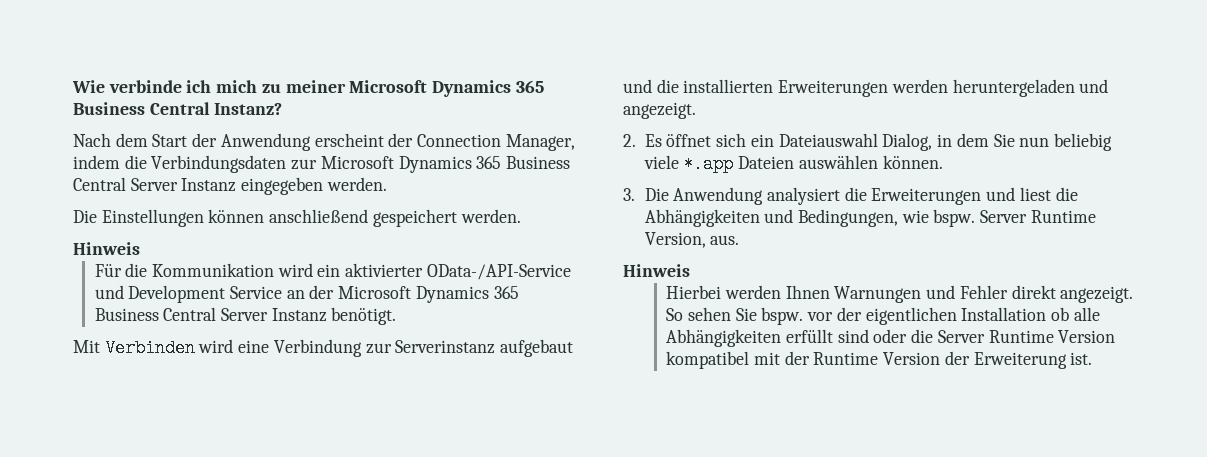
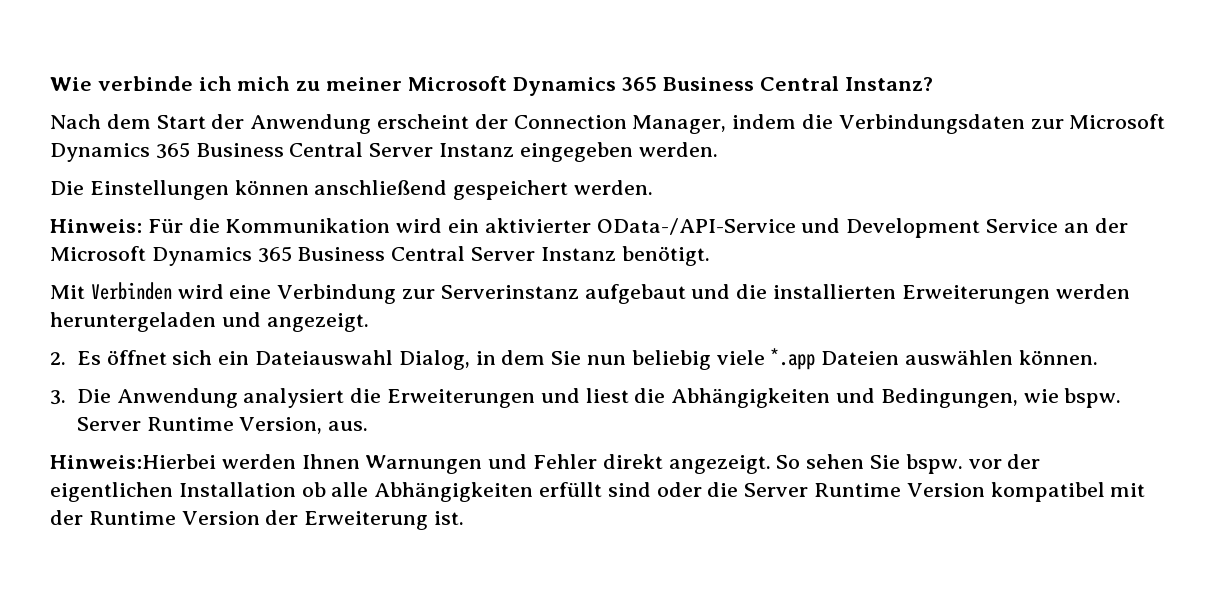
  Die Einstellungen können anschließend gespeichert werden.
- Hinweis
- Für die Kommunikation wird ein aktivierter OData-/API-Service und Development Service an der Microsoft Dynamics 365 Business Central Server Instanz benötigt.
+ Hinweis: Für die Kommunikation wird ein aktivierter OData-/API-Service und Development Service an der Microsoft Dynamics 365 Business Central Server Instanz benötigt.
  Server Runtime Version, aus.
- Hinweis
- Hierbei werden Ihnen Warnungen und Fehler direkt angezeigt.
+ Hinweis:Hierbei werden Ihnen Warnungen und Fehler direkt angezeigt.

